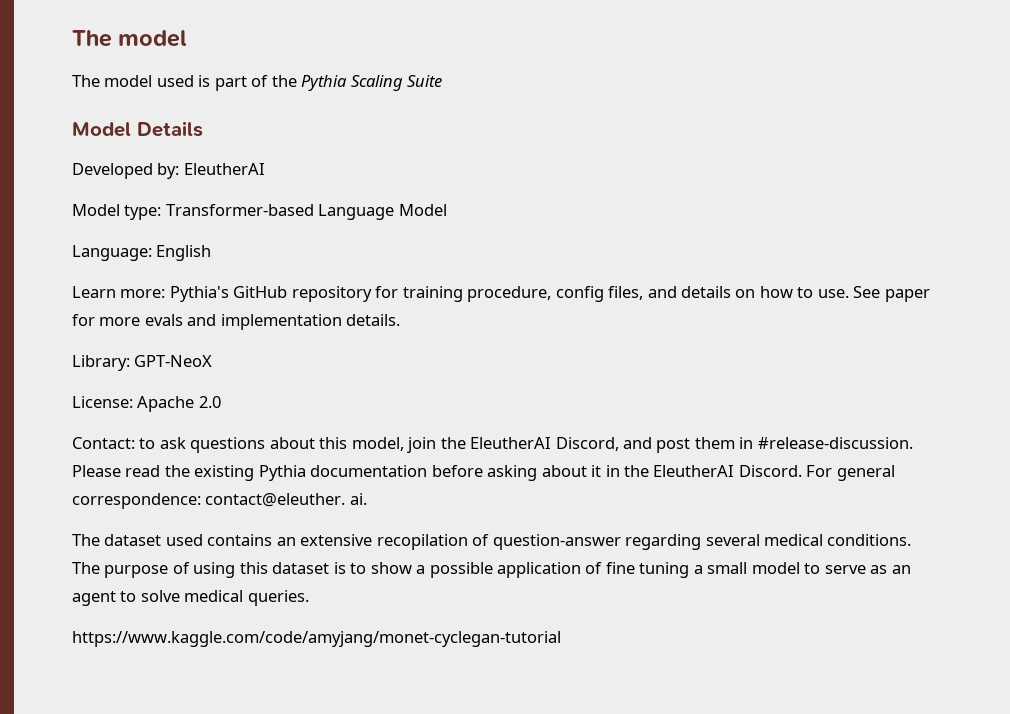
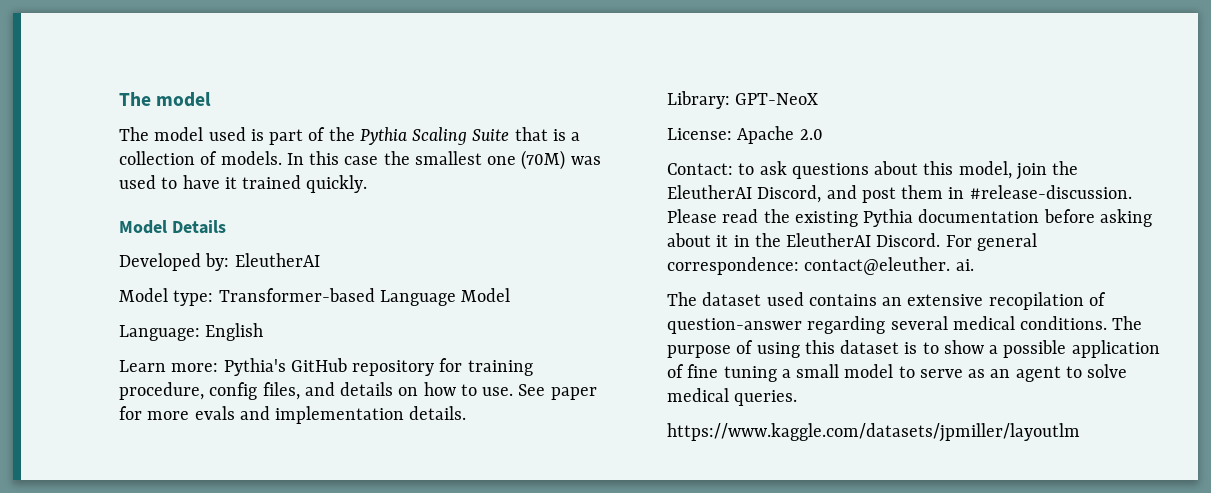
- The model used is part of the Pythia Scaling Suite
+ The model used is part of the Pythia Scaling Suite that is a collection of models. In this case the smallest one (70M) was used to have it trained quickly.
- https://www.kaggle.com/code/amyjang/monet-cyclegan-tutorial
+ https://www.kaggle.com/datasets/jpmiller/layoutlm

